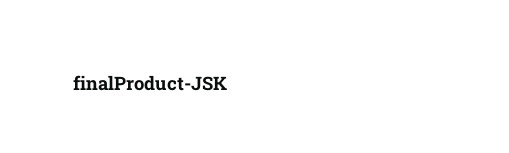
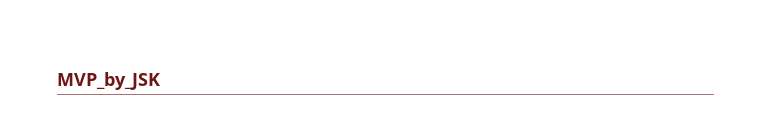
- finalProduct-JSK
+ MVP_by_JSK

